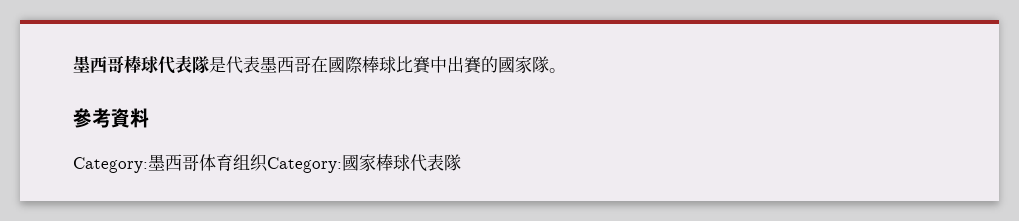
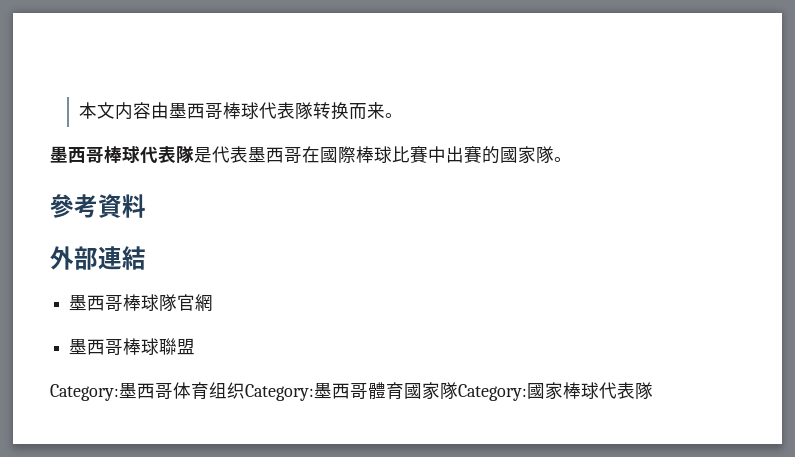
+ 本文内容由墨西哥棒球代表隊转换而来。
+ 外部連結
+ 墨西哥棒球隊官網
+ 墨西哥棒球聯盟
- Category:墨西哥体育组织Category:國家棒球代表隊
+ Category:墨西哥体育组织Category:墨西哥體育國家隊Category:國家棒球代表隊

